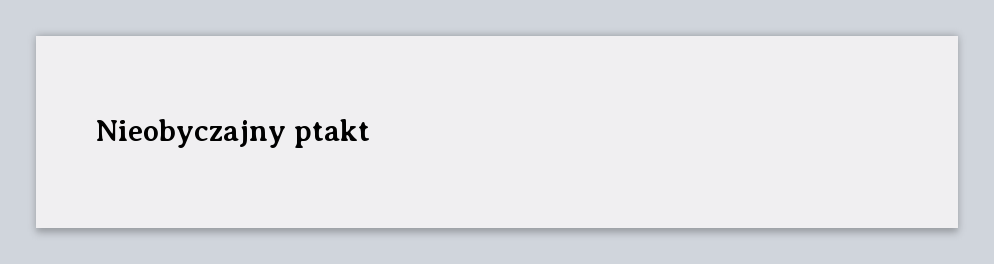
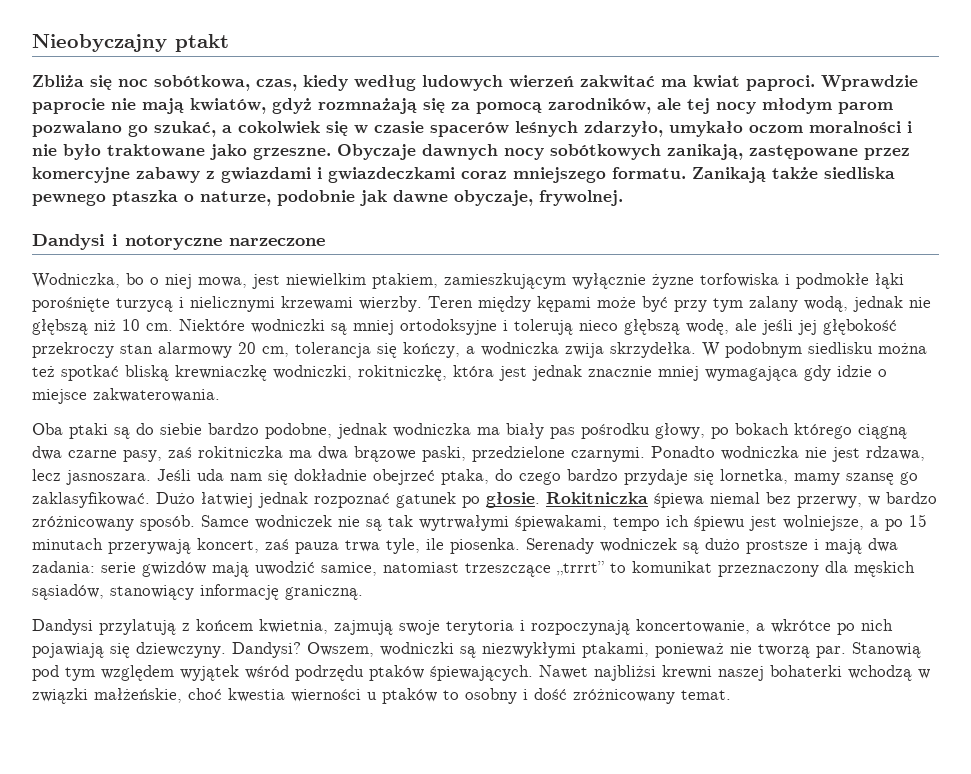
+ Zbliża się noc sobótkowa, czas, kiedy według ludowych wierzeń zakwitać ma kwiat paproci. Wprawdzie paprocie nie mają kwiatów, gdyż rozmnażają się za pomocą zarodników, ale tej nocy młodym parom pozwalano go szukać, a cokolwiek się w czasie spacerów leśnych zdarzyło, umykało oczom moralności i nie było traktowane jako grzeszne. Obyczaje dawnych nocy sobótkowych zanikają, zastępowane przez komercyjne zabawy z gwiazdami i gwiazdeczkami coraz mniejszego formatu. Zanikają także siedliska pewnego ptaszka o naturze, podobnie jak dawne obyczaje, frywolnej.
+ Dandysi i notoryczne narzeczone
+ Wodniczka, bo o niej mowa, jest niewielkim ptakiem, zamieszkującym wyłącznie żyzne torfowiska i podmokłe łąki porośnięte turzycą i nielicznymi krzewami wierzby. Teren między kępami może być przy tym zalany wodą, jednak nie głębszą niż 10 cm. Niektóre wodniczki są mniej ortodoksyjne i tolerują nieco głębszą wodę, ale jeśli jej głębokość przekroczy stan alarmowy 20 cm, tolerancja się kończy, a wodniczka zwija skrzydełka. W podobnym siedlisku można też spotkać bliską krewniaczkę wodniczki, rokitniczkę, która jest jednak znacznie mniej wymagająca gdy idzie o miejsce zakwaterowania.
+ Oba ptaki są do siebie bardzo podobne, jednak wodniczka ma biały pas pośrodku głowy, po bokach którego ciągną dwa czarne pasy, zaś rokitniczka ma dwa brązowe paski, przedzielone czarnymi. Ponadto wodniczka nie jest rdzawa, lecz jasnoszara. Jeśli uda nam się dokładnie obejrzeć ptaka, do czego bardzo przydaje się lornetka, mamy szansę go zaklasyfikować. Dużo łatwiej jednak rozpoznać gatunek po głosie. Rokitniczka śpiewa niemal bez przerwy, w bardzo zróżnicowany sposób. Samce wodniczek nie są tak wytrwałymi śpiewakami, tempo ich śpiewu jest wolniejsze, a po 15 minutach przerywają koncert, zaś pauza trwa tyle, ile piosenka. Serenady wodniczek są dużo prostsze i mają dwa zadania: serie gwizdów mają uwodzić samice, natomiast trzeszczące „trrrt” to komunikat przeznaczony dla męskich sąsiadów, stanowiący informację graniczną.
+ Dandysi przylatują z końcem kwietnia, zajmują swoje terytoria i rozpoczynają koncertowanie, a wkrótce po nich pojawiają się dziewczyny. Dandysi? Owszem, wodniczki są niezwykłymi ptakami, ponieważ nie tworzą par. Stanowią pod tym względem wyjątek wśród podrzędu ptaków śpiewających. Nawet najbliżsi krewni naszej bohaterki wchodzą w związki małżeńskie, choć kwestia wierności u ptaków to osobny i dość zróżnicowany temat.

